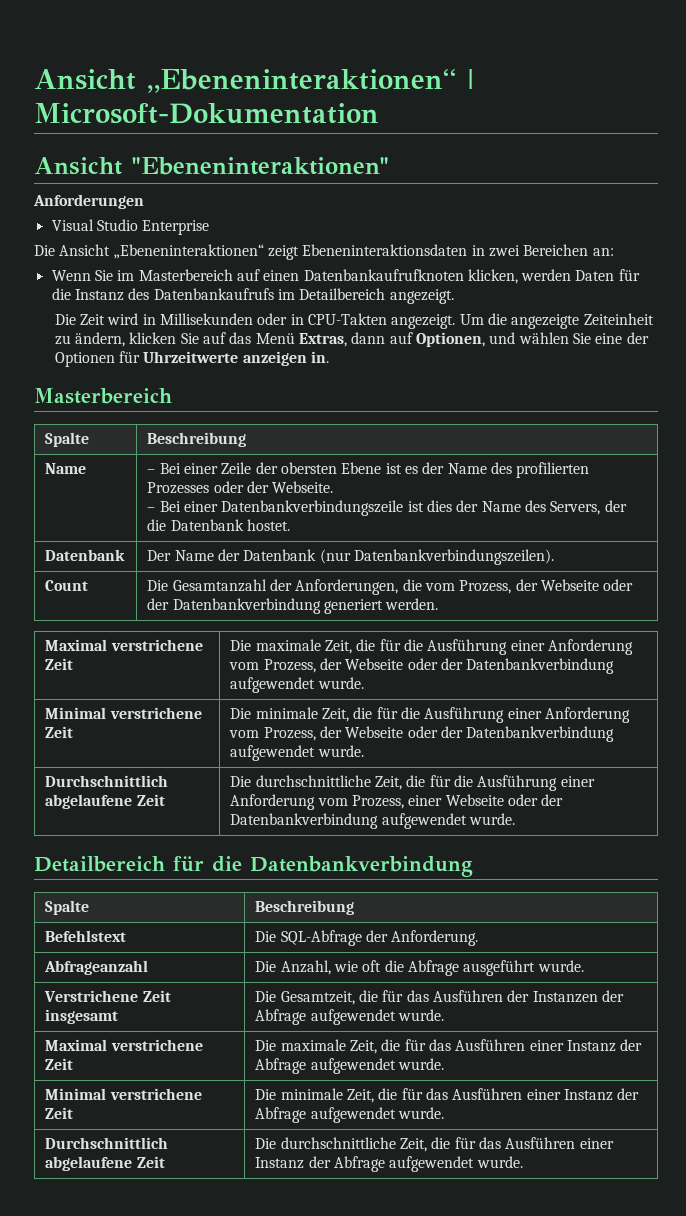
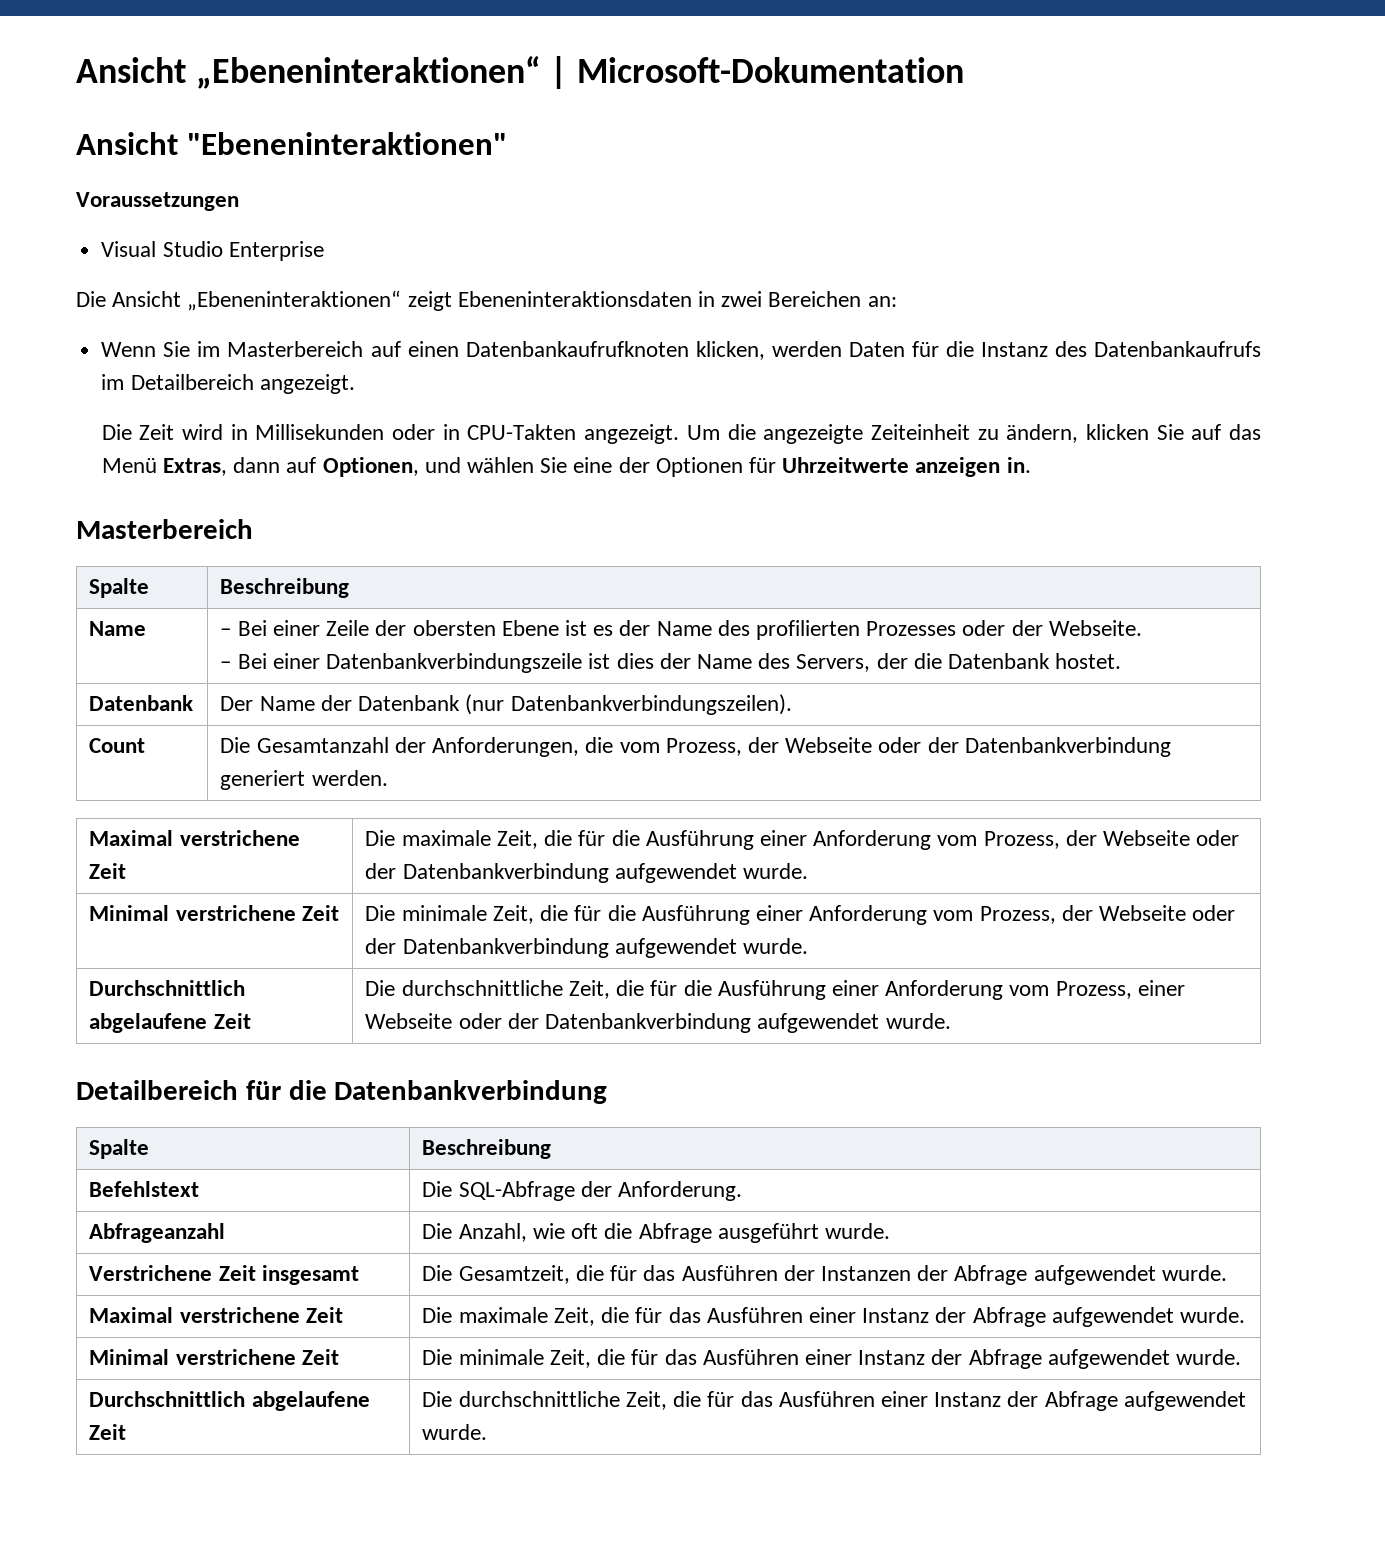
- Anforderungen
+ Voraussetzungen

